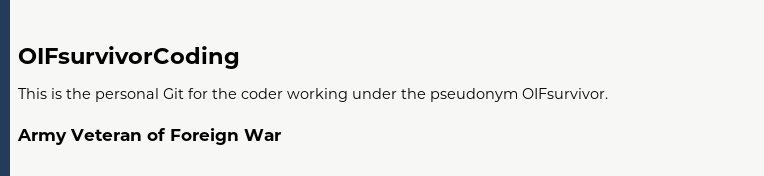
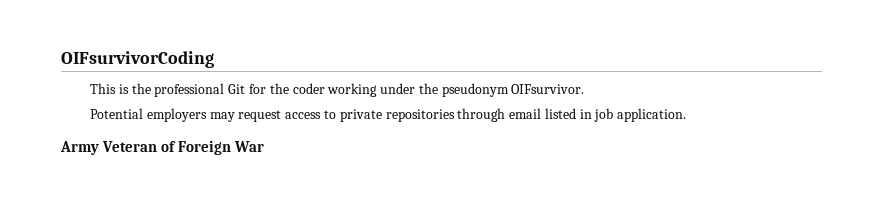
- This is the personal Git for the coder working under the pseudonym OIFsurvivor.
+ This is the professional Git for the coder working under the pseudonym OIFsurvivor.
+ Potential employers may request access to private repositories through email listed in job application.

